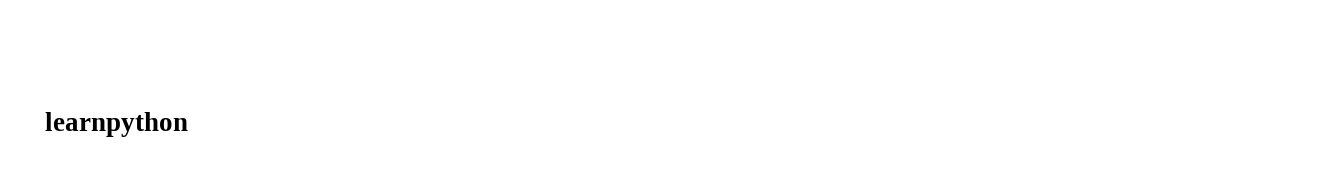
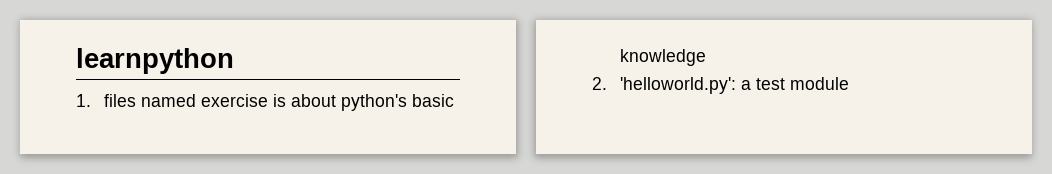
+ 1. files named exercise is about python's basic knowledge
+ 2. 'helloworld.py': a test module

